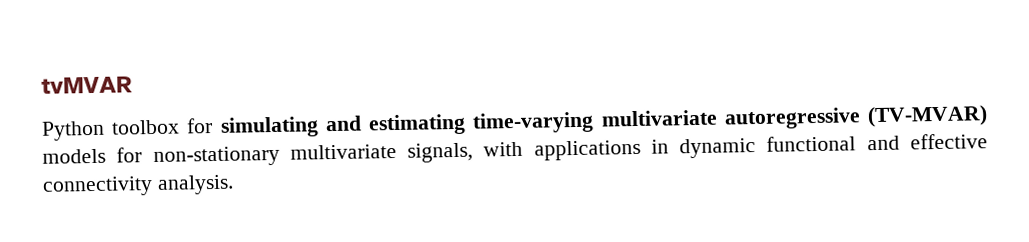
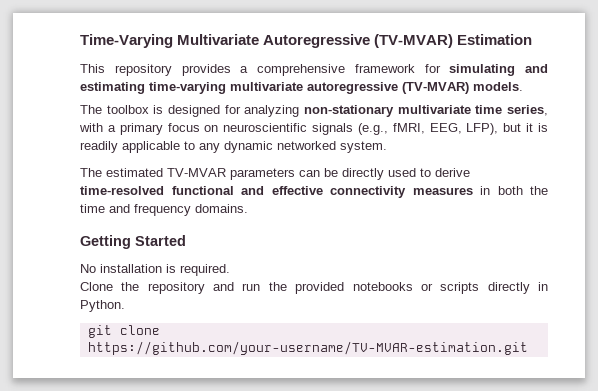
- tvMVAR
- Python toolbox for simulating and estimating time-varying multivariate autoregressive (TV-MVAR) models for non-stationary multivariate signals, with applications in dynamic functional and effective connectivity analysis.
+ Time-Varying Multivariate Autoregressive (TV-MVAR) Estimation
+ This repository provides a comprehensive framework for simulating and estimating time-varying multivariate autoregressive (TV-MVAR) models.
+ The toolbox is designed for analyzing non-stationary multivariate time series, with a primary focus on neuroscientific signals (e.g., fMRI, EEG, LFP), but it is readily applicable to any dynamic networked system.
+ The estimated TV-MVAR parameters can be directly used to derive time-resolved functional and effective connectivity measures in both the time and frequency domains.
+ Getting Started
+ No installation is required.
+ Clone the repository and run the provided notebooks or scripts directly in Python.
+ git clone https://github.com/your-username/TV-MVAR-estimation.git

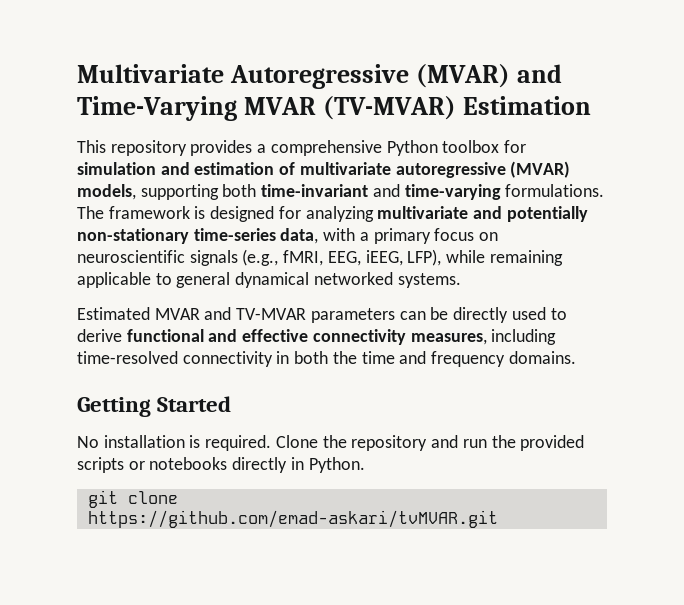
- Time-Varying Multivariate Autoregressive (TV-MVAR) Estimation
+ Multivariate Autoregressive (MVAR) and Time-Varying MVAR (TV-MVAR) Estimation
- This repository provides a comprehensive framework for simulating and estimating time-varying multivariate autoregressive (TV-MVAR) models.
- The toolbox is designed for analyzing non-stationary multivariate time series, with a primary focus on neuroscientific signals (e.g., fMRI, EEG, LFP), but it is readily applicable to any dynamic networked system.
- The estimated TV-MVAR parameters can be directly used to derive time-resolved functional and effective connectivity measures in both the time and frequency domains.
+ This repository provides a comprehensive Python toolbox for simulation and estimation of multivariate autoregressive (MVAR) models, supporting both time-invariant and time-varying formulations. The framework is designed for analyzing multivariate and potentially non-stationary time-series data, with a primary focus on neuroscientific signals (e.g., fMRI, EEG, iEEG, LFP), while remaining applicable to general dynamical networked systems.
+ Estimated MVAR and TV-MVAR parameters can be directly used to derive functional and effective connectivity measures, including time-resolved connectivity in both the time and frequency domains.
- No installation is required.
- Clone the repository and run the provided notebooks or scripts directly in Python.
+ No installation is required. Clone the repository and run the provided scripts or notebooks directly in Python.
- git clone https://github.com/your-username/TV-MVAR-estimation.git
+ git clone https://github.com/emad-askari/tvMVAR.git

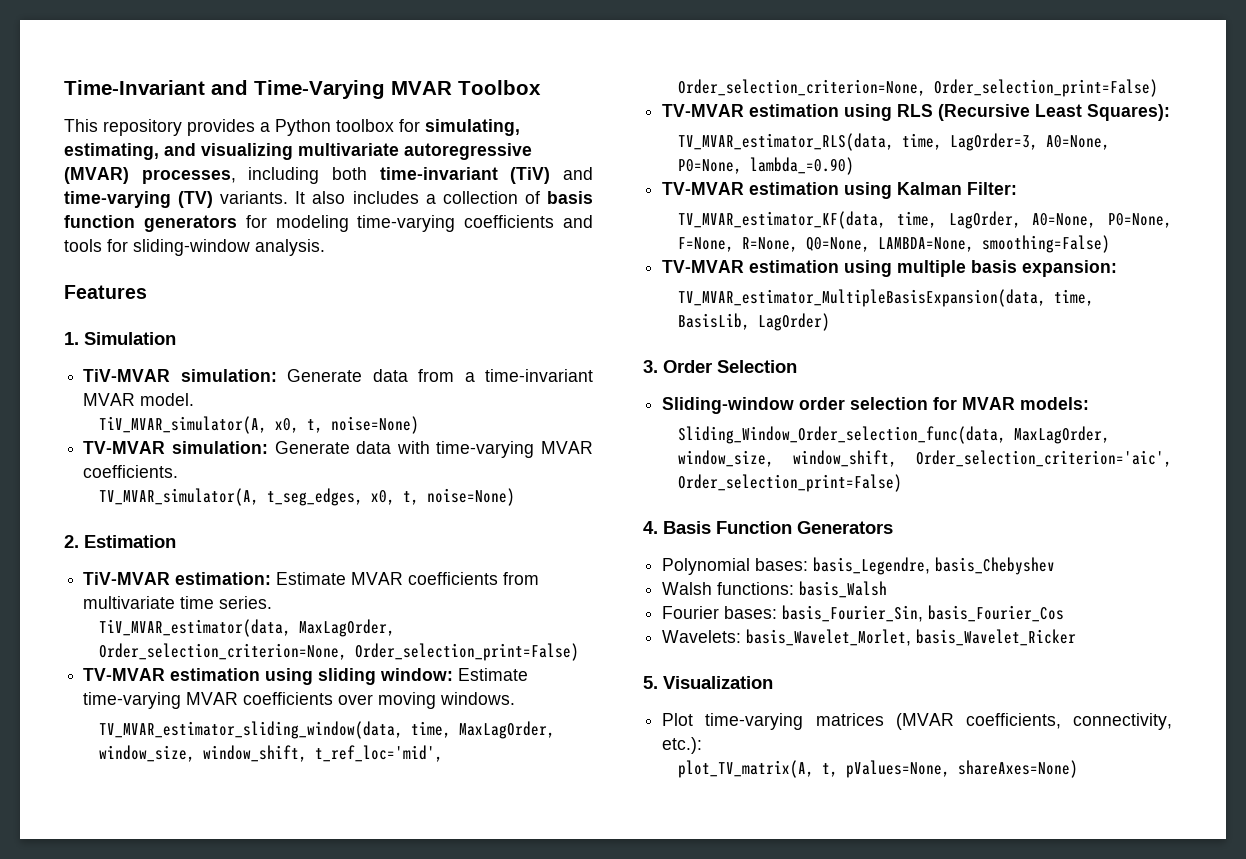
- Multivariate Autoregressive (MVAR) and Time-Varying MVAR (TV-MVAR) Estimation
+ Time-Invariant and Time-Varying MVAR Toolbox
- This repository provides a comprehensive Python toolbox for simulation and estimation of multivariate autoregressive (MVAR) models, supporting both time-invariant and time-varying formulations. The framework is designed for analyzing multivariate and potentially non-stationary time-series data, with a primary focus on neuroscientific signals (e.g., fMRI, EEG, iEEG, LFP), while remaining applicable to general dynamical networked systems.
- Estimated MVAR and TV-MVAR parameters can be directly used to derive functional and effective connectivity measures, including time-resolved connectivity in both the time and frequency domains.
- Getting Started
- No installation is required. Clone the repository and run the provided scripts or notebooks directly in Python.
- git clone https://github.com/emad-askari/tvMVAR.git
+ This repository provides a Python toolbox for simulating, estimating, and visualizing multivariate autoregressive (MVAR) processes, including both time-invariant (TiV) and time-varying (TV) variants. It also includes a collection of basis function generators for modeling time-varying coefficients and tools for sliding-window analysis.
+ Features
+ 1. Simulation
+ TiV-MVAR simulation: Generate data from a time-invariant MVAR model.
+ TiV_MVAR_simulator(A, x0, t, noise=None)
+ TV-MVAR simulation: Generate data with time-varying MVAR coefficients.
+ TV_MVAR_simulator(A, t_seg_edges, x0, t, noise=None)
+ 2. Estimation
+ TiV-MVAR estimation: Estimate MVAR coefficients from multivariate time series.
+ TiV_MVAR_estimator(data, MaxLagOrder, Order_selection_criterion=None, Order_selection_print=False)
+ TV-MVAR estimation using sliding window: Estimate time-varying MVAR coefficients over moving windows.
+ TV_MVAR_estimator_sliding_window(data, time, MaxLagOrder, window_size, window_shift, t_ref_loc='mid', Order_selection_criterion=None, Order_selection_print=False)
+ TV-MVAR estimation using RLS (Recursive Least Squares):
+ TV_MVAR_estimator_RLS(data, time, LagOrder=3, A0=None, P0=None, lambda_=0.90)
+ TV-MVAR estimation using Kalman Filter:
+ TV_MVAR_estimator_KF(data, time, LagOrder, A0=None, P0=None, F=None, R=None, Q0=None, LAMBDA=None, smoothing=False)
+ TV-MVAR estimation using multiple basis expansion:
+ TV_MVAR_estimator_MultipleBasisExpansion(data, time, BasisLib, LagOrder)
+ 3. Order Selection
+ Sliding-window order selection for MVAR models:
+ Sliding_Window_Order_selection_func(data, MaxLagOrder, window_size, window_shift, Order_selection_criterion='aic', Order_selection_print=False)
+ 4. Basis Function Generators
+ Polynomial bases: basis_Legendre, basis_Chebyshev
+ Walsh functions: basis_Walsh
+ Fourier bases: basis_Fourier_Sin, basis_Fourier_Cos
+ Wavelets: basis_Wavelet_Morlet, basis_Wavelet_Ricker
+ 5. Visualization
+ Plot time-varying matrices (MVAR coefficients, connectivity, etc.):
+ plot_TV_matrix(A, t, pValues=None, shareAxes=None)

